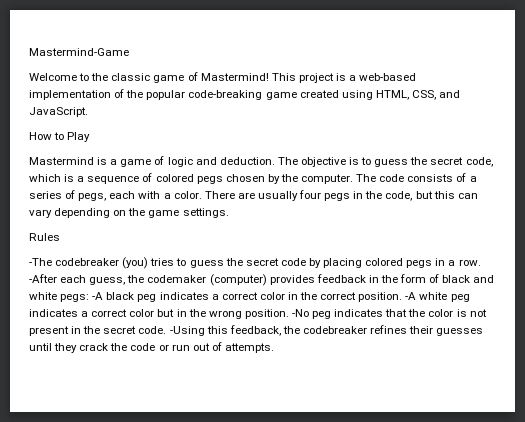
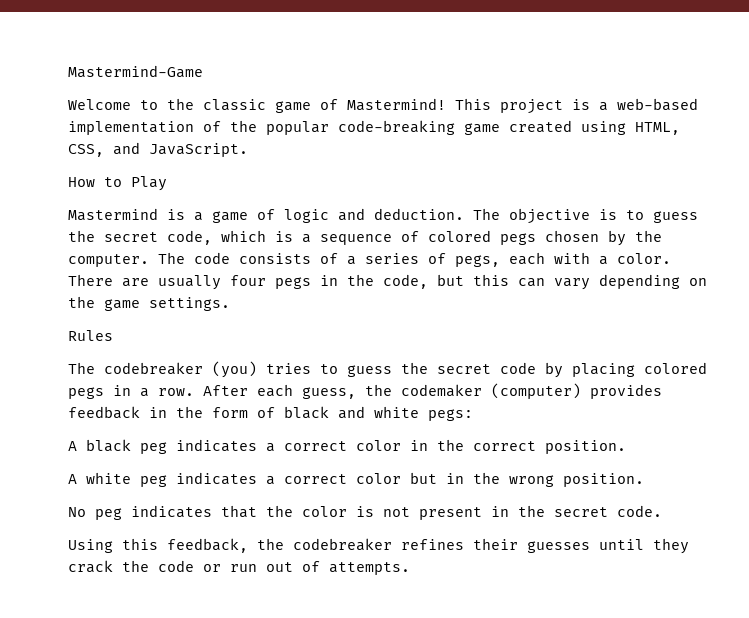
- -The codebreaker (you) tries to guess the secret code by placing colored pegs in a row.
+ The codebreaker (you) tries to guess the secret code by placing colored pegs in a row.
- -After each guess, the codemaker (computer) provides feedback in the form of black and white pegs: -A black peg indicates a correct color in the correct position. -A white peg indicates a correct color but in the wrong position. -No peg indicates that the color is not present in the secret code. -Using this feedback, the codebreaker refines their guesses until they crack the code or run out of attempts.
+ After each guess, the codemaker (computer) provides feedback in the form of black and white pegs:
+ A black peg indicates a correct color in the correct position.
+ A white peg indicates a correct color but in the wrong position.
+ No peg indicates that the color is not present in the secret code.
+ Using this feedback, the codebreaker refines their guesses until they crack the code or run out of attempts.

